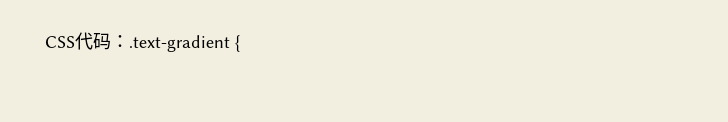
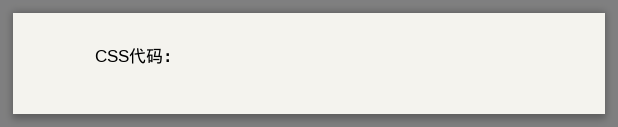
- CSS代码：.text-gradient {
+ CSS代码：

